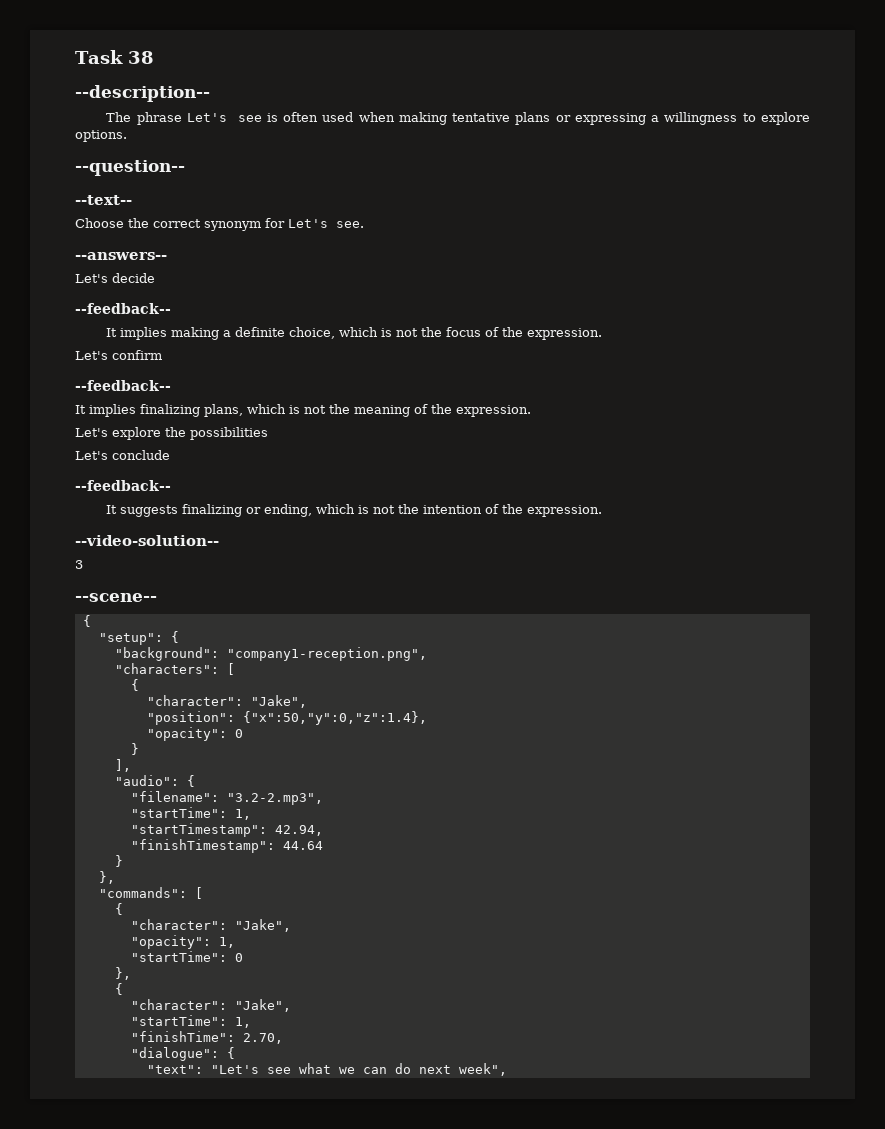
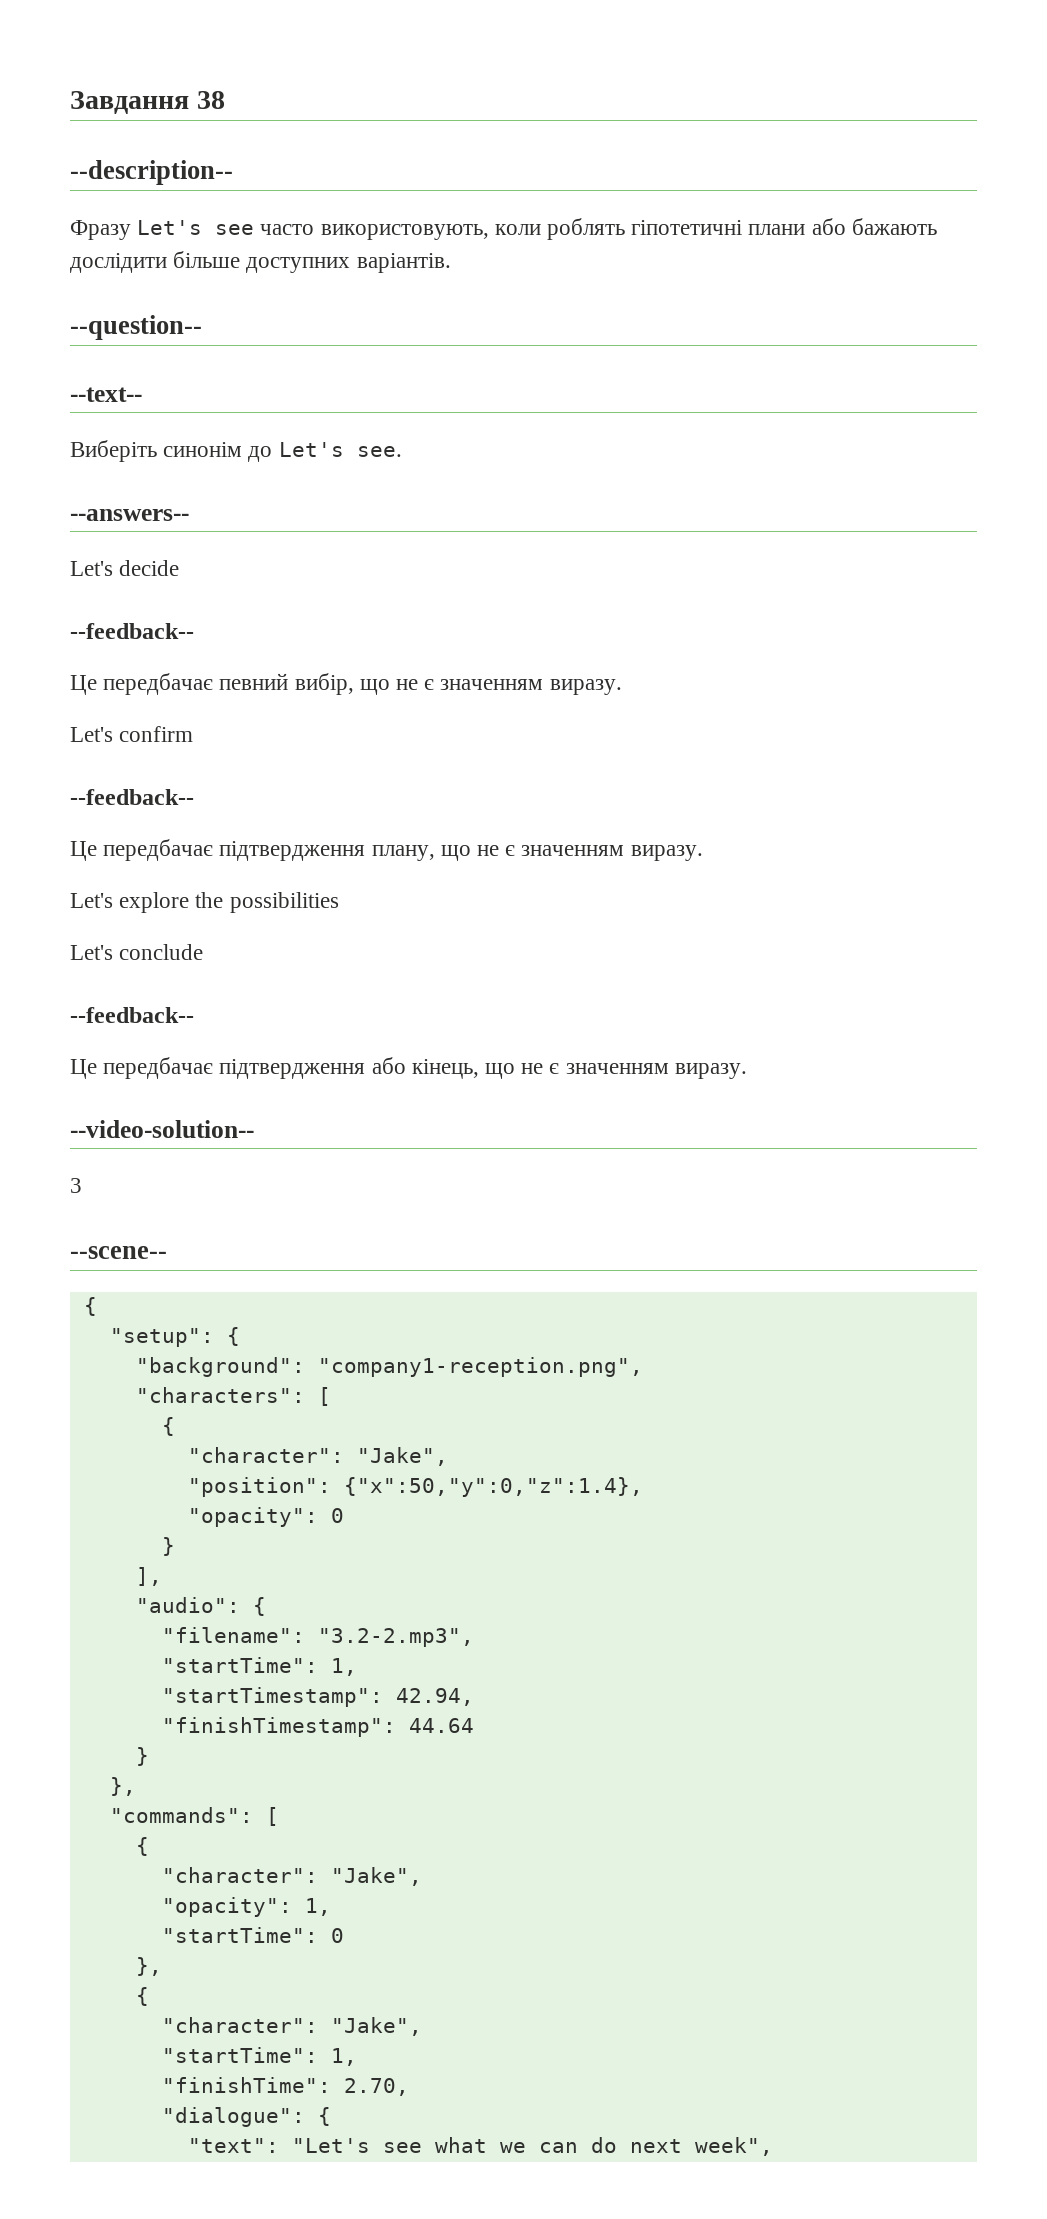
- Task 38
+ Завдання 38
- The phrase Let's see is often used when making tentative plans or expressing a willingness to explore options.
+ Фразу Let's see часто використовують, коли роблять гіпотетичні плани або бажають дослідити більше доступних варіантів.
  --question--
  --text--
- Choose the correct synonym for Let's see.
+ Виберіть синонім до Let's see.
- It implies making a definite choice, which is not the focus of the expression.
+ Це передбачає певний вибір, що не є значенням виразу.
  Let's confirm
  --feedback--
- It implies finalizing plans, which is not the meaning of the expression.
+ Це передбачає підтвердження плану, що не є значенням виразу.
- It suggests finalizing or ending, which is not the intention of the expression.
+ Це передбачає підтвердження або кінець, що не є значенням виразу.

